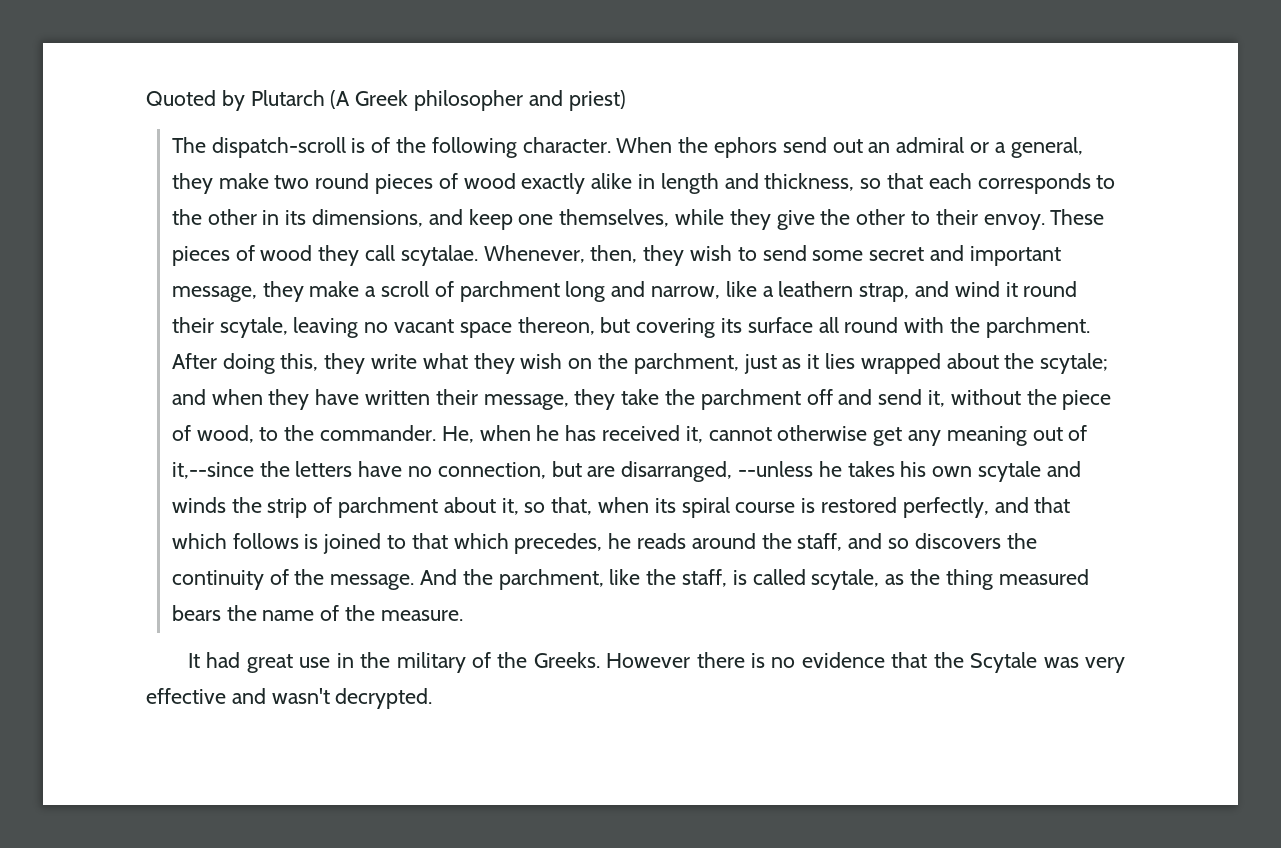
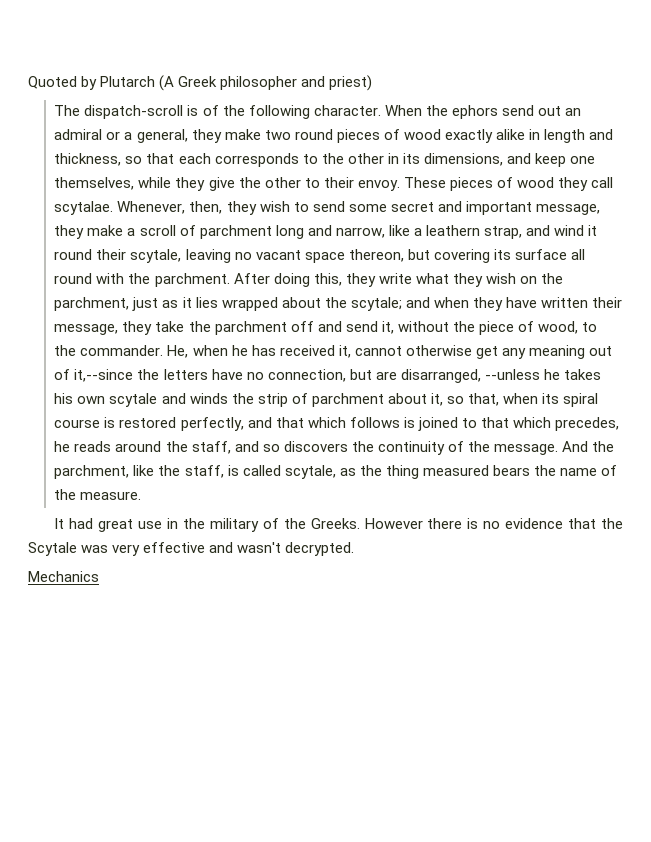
+ Mechanics

